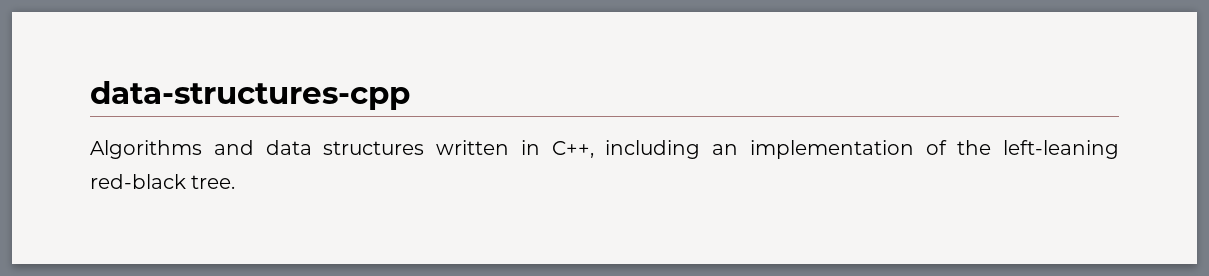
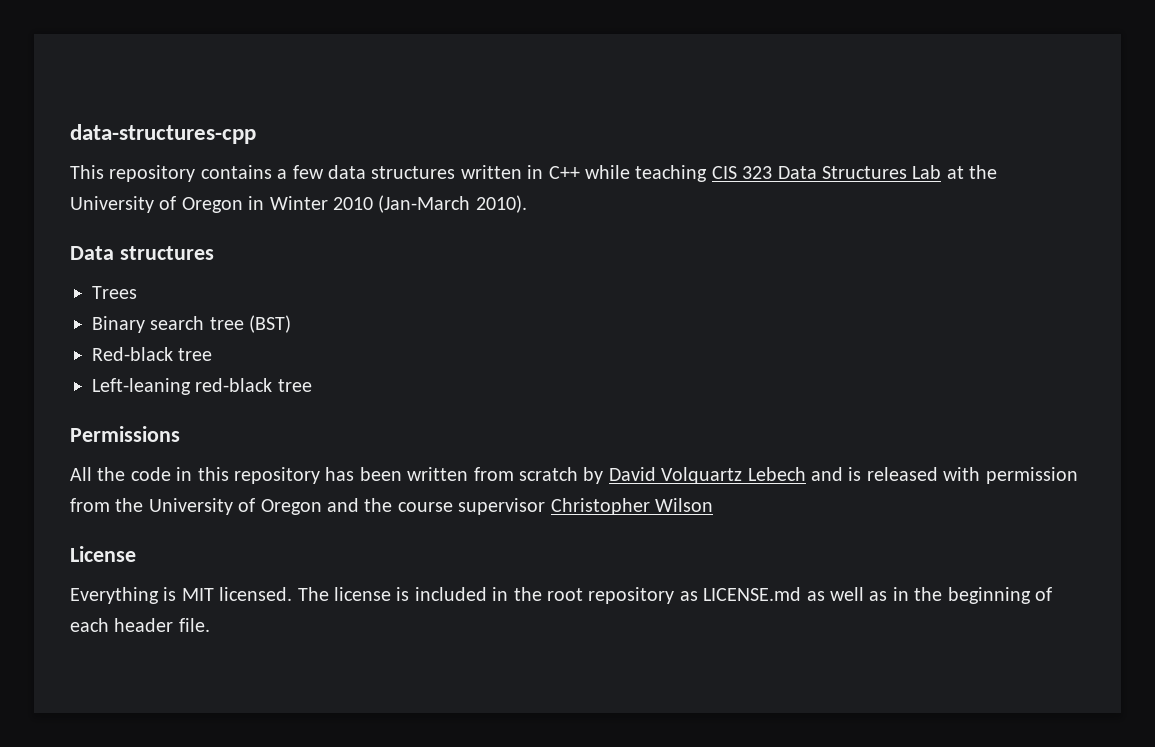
- Algorithms and data structures written in C++, including an implementation of the left-leaning red-black tree.
+ This repository contains a few data structures written in C++ while teaching CIS 323 Data Structures Lab at the University of Oregon in Winter 2010 (Jan-March 2010).
+ Data structures
+ Trees
+ Binary search tree (BST)
+ Red-black tree
+ Left-leaning red-black tree
+ Permissions
+ All the code in this repository has been written from scratch by David Volquartz Lebech and is released with permission from the University of Oregon and the course supervisor Christopher Wilson
+ License
+ Everything is MIT licensed. The license is included in the root repository as LICENSE.md as well as in the beginning of each header file.

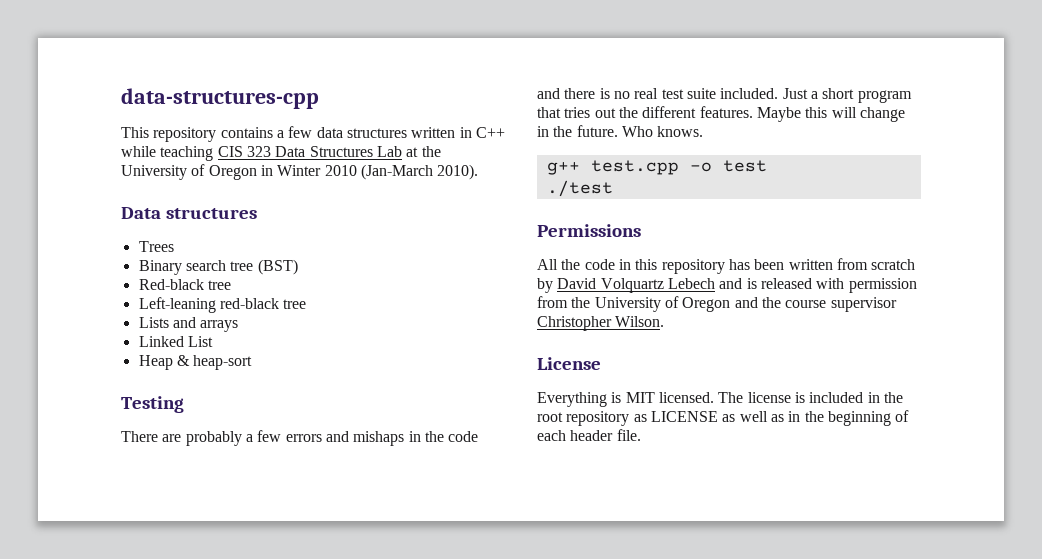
+ Lists and arrays
+ Linked List
+ Heap & heap-sort
+ Testing
+ There are probably a few errors and mishaps in the code and there is no real test suite included. Just a short program that tries out the different features. Maybe this will change in the future. Who knows.
+ g++ test.cpp -o test
+ ./test
- All the code in this repository has been written from scratch by David Volquartz Lebech and is released with permission from the University of Oregon and the course supervisor Christopher Wilson
+ All the code in this repository has been written from scratch by David Volquartz Lebech and is released with permission from the University of Oregon and the course supervisor Christopher Wilson.
- The license is included in the root repository as LICENSE.md as well as in the beginning of each header file.
+ The license is included in the root repository as LICENSE as well as in the beginning of each header file.

